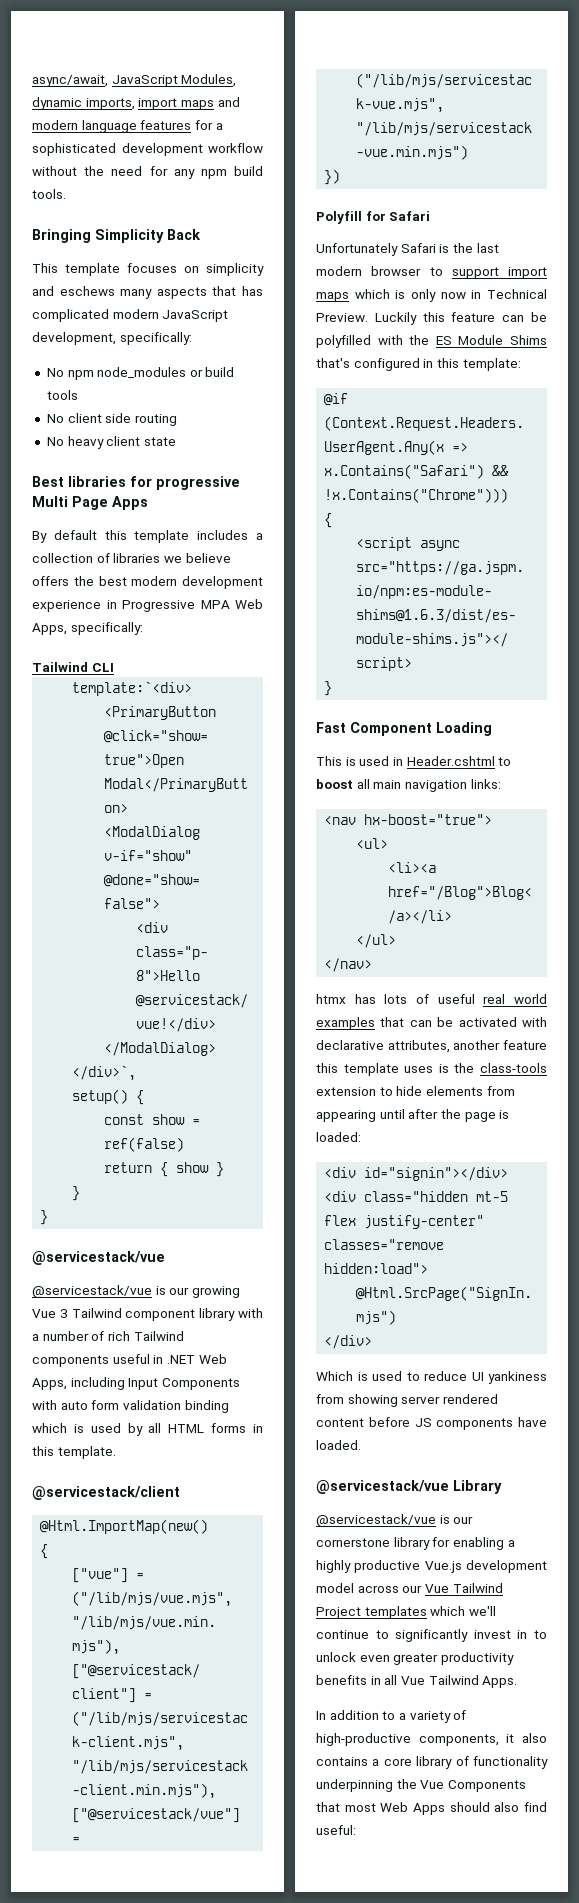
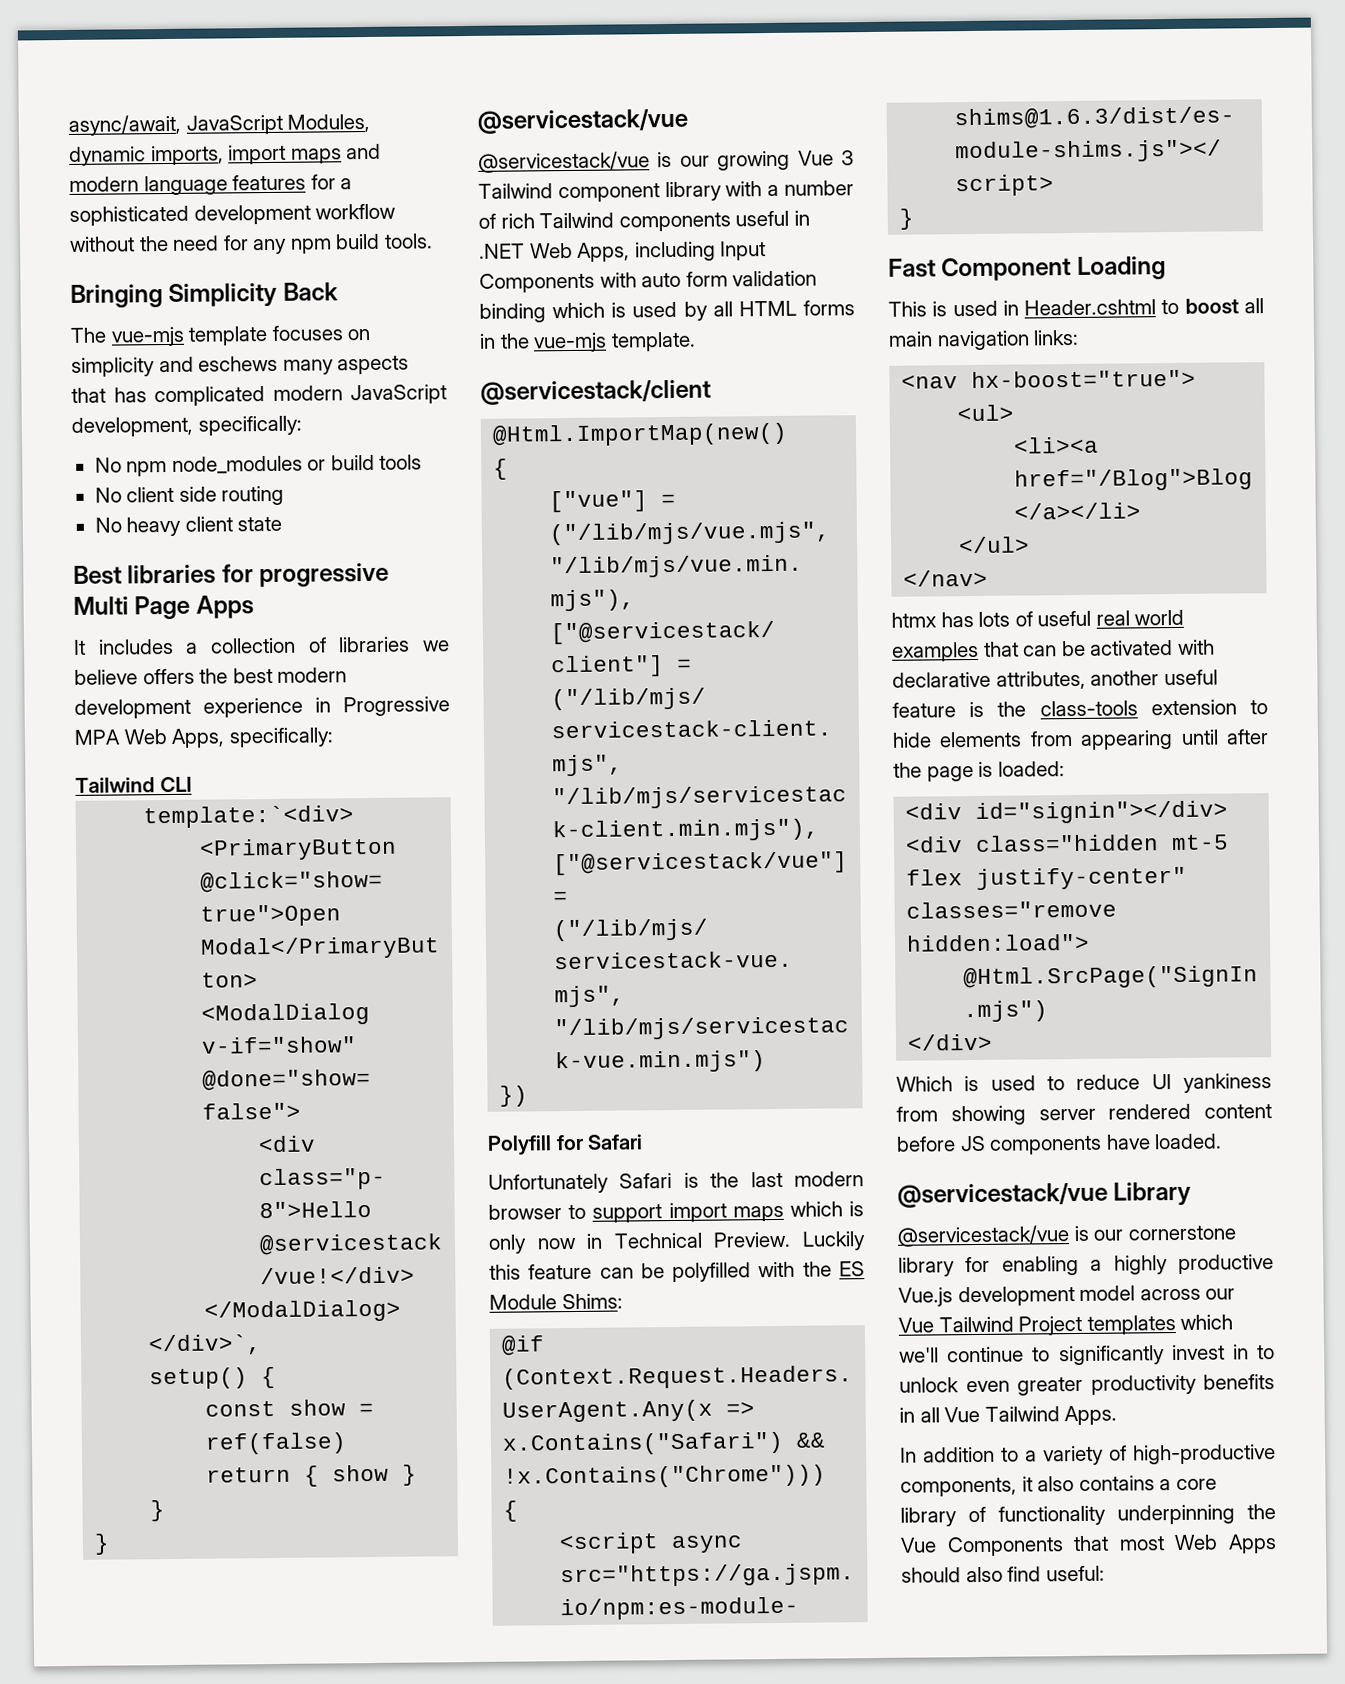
- This template focuses on simplicity and eschews many aspects that has complicated modern JavaScript development, specifically:
+ The vue-mjs template focuses on simplicity and eschews many aspects that has complicated modern JavaScript development, specifically:
- By default this template includes a collection of libraries we believe offers the best modern development experience in Progressive MPA Web Apps, specifically:
+ It includes a collection of libraries we believe offers the best modern development experience in Progressive MPA Web Apps, specifically:
- @servicestack/vue is our growing Vue 3 Tailwind component library with a number of rich Tailwind components useful in .NET Web Apps, including Input Components with auto form validation binding which is used by all HTML forms in this template.
+ @servicestack/vue is our growing Vue 3 Tailwind component library with a number of rich Tailwind components useful in .NET Web Apps, including Input Components with auto form validation binding which is used by all HTML forms in the vue-mjs template.
- Luckily this feature can be polyfilled with the ES Module Shims that's configured in this template:
+ Luckily this feature can be polyfilled with the ES Module Shims:
- htmx has lots of useful real world examples that can be activated with declarative attributes, another feature this template uses is the class-tools extension to hide elements from appearing until after the page is loaded:
+ htmx has lots of useful real world examples that can be activated with declarative attributes, another useful feature is the class-tools extension to hide elements from appearing until after the page is loaded:

